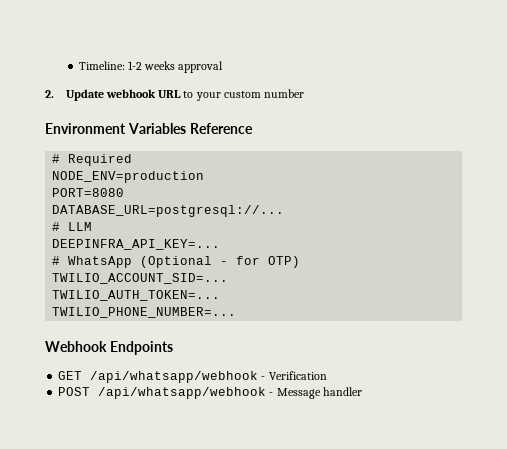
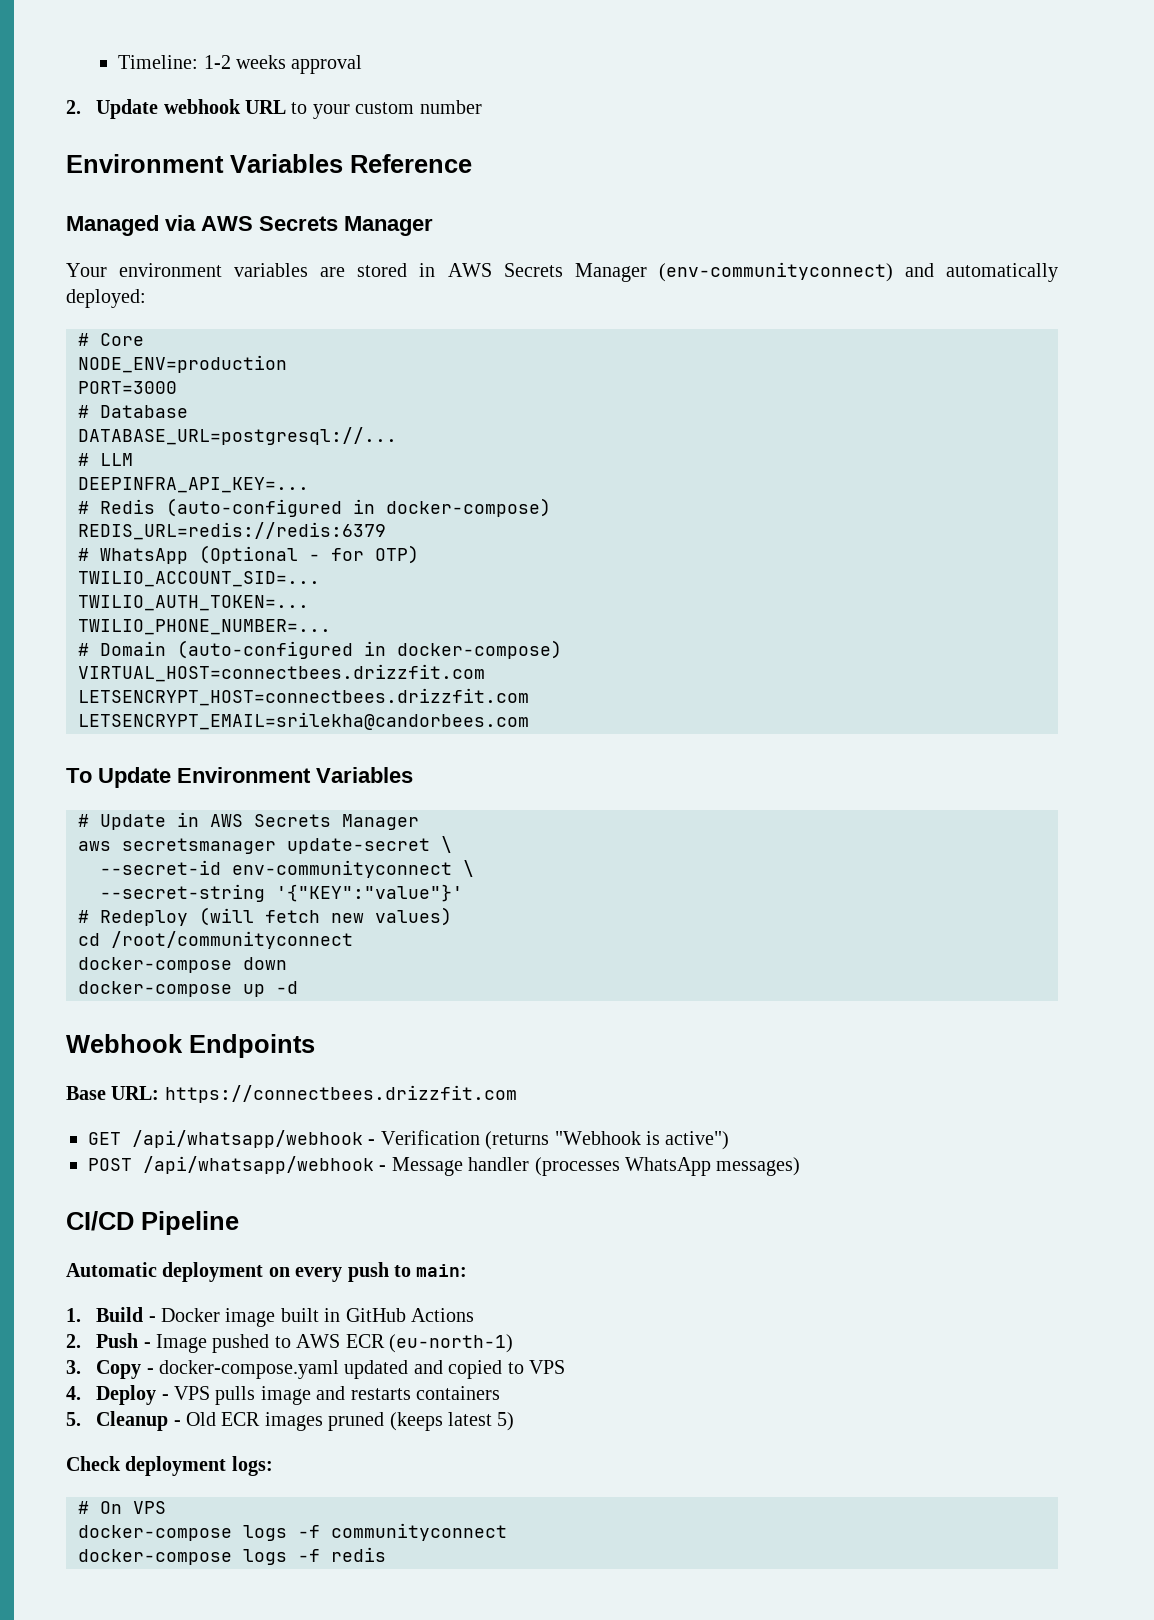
- # Required
+ Managed via AWS Secrets Manager
+ Your environment variables are stored in AWS Secrets Manager (env-communityconnect) and automatically deployed:
+ # Core
- PORT=8080
+ PORT=3000
+ # Database
+ # Redis (auto-configured in docker-compose)
+ REDIS_URL=redis://redis:6379
+ # Domain (auto-configured in docker-compose)
+ VIRTUAL_HOST=connectbees.drizzfit.com
+ LETSENCRYPT_HOST=connectbees.drizzfit.com
+ LETSENCRYPT_EMAIL=srilekha@candorbees.com
+ To Update Environment Variables
+ # Update in AWS Secrets Manager
+ aws secretsmanager update-secret \
+ --secret-id env-communityconnect \
+ --secret-string '{"KEY":"value"}'
+ # Redeploy (will fetch new values)
+ cd /root/communityconnect
+ docker-compose down
+ docker-compose up -d
+ Base URL: https://connectbees.drizzfit.com
- GET /api/whatsapp/webhook - Verification
+ GET /api/whatsapp/webhook - Verification (returns "Webhook is active")
- POST /api/whatsapp/webhook - Message handler
+ POST /api/whatsapp/webhook - Message handler (processes WhatsApp messages)
+ CI/CD Pipeline
+ Automatic deployment on every push to main:
+ 1. Build - Docker image built in GitHub Actions
+ 2. Push - Image pushed to AWS ECR (eu-north-1)
+ 3. Copy - docker-compose.yaml updated and copied to VPS
+ 4. Deploy - VPS pulls image and restarts containers
+ 5. Cleanup - Old ECR images pruned (keeps latest 5)
+ Check deployment logs:
+ # On VPS
+ docker-compose logs -f communityconnect
+ docker-compose logs -f redis

